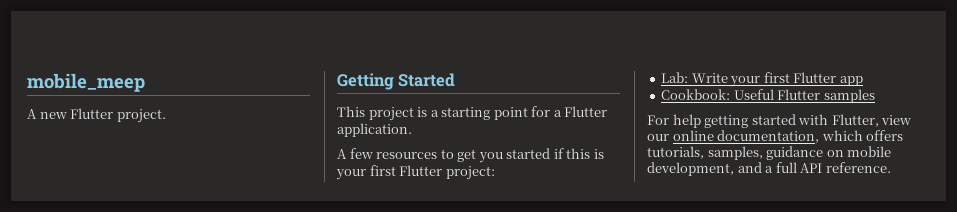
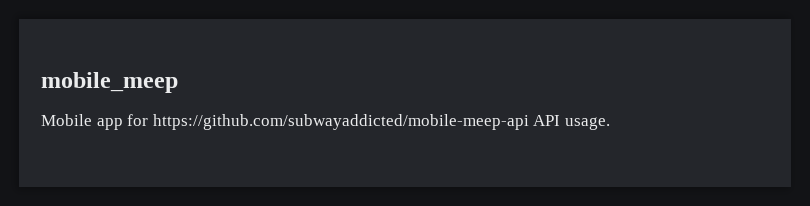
- A new Flutter project.
- Getting Started
- This project is a starting point for a Flutter application.
- A few resources to get you started if this is your first Flutter project:
- Lab: Write your first Flutter app
- Cookbook: Useful Flutter samples
- For help getting started with Flutter, view our online documentation, which offers tutorials, samples, guidance on mobile development, and a full API reference.
+ Mobile app for https://github.com/subwayaddicted/mobile-meep-api API usage.

